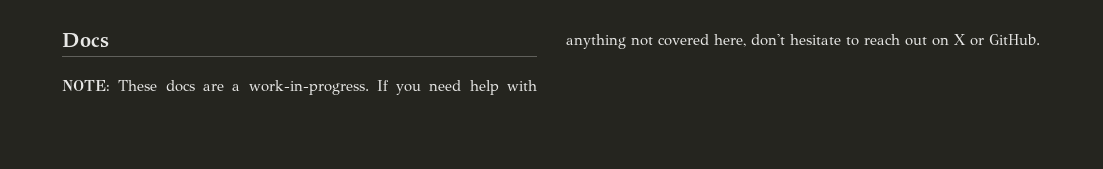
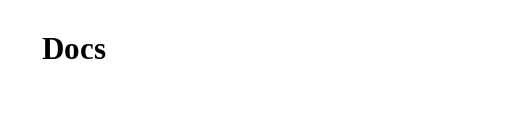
- NOTE: These docs are a work-in-progress. If you need help with anything not covered here, don't hesitate to reach out on X or GitHub.

